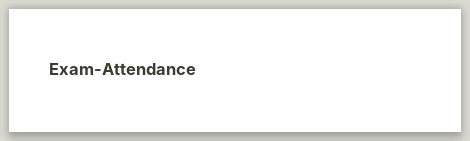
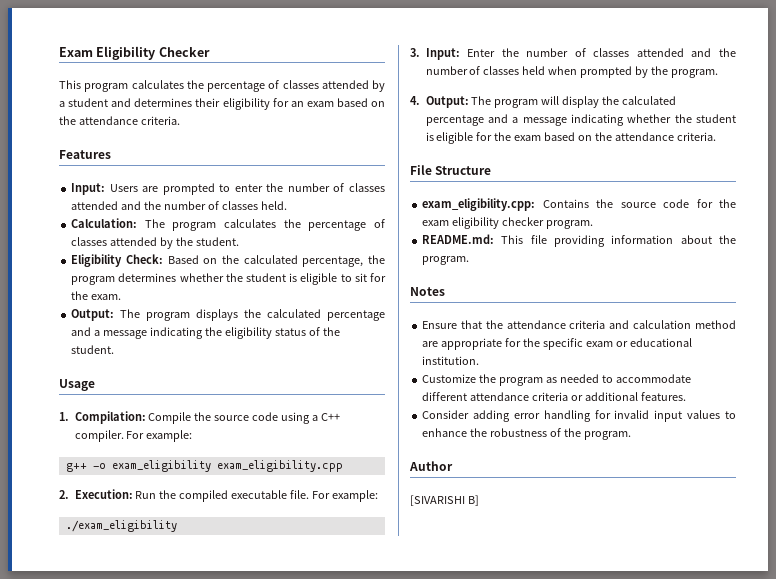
- Exam-Attendance
+ Exam Eligibility Checker
+ This program calculates the percentage of classes attended by a student and determines their eligibility for an exam based on the attendance criteria.
+ Features
+ Input: Users are prompted to enter the number of classes attended and the number of classes held.
+ Calculation: The program calculates the percentage of classes attended by the student.
+ Eligibility Check: Based on the calculated percentage, the program determines whether the student is eligible to sit for the exam.
+ Output: The program displays the calculated percentage and a message indicating the eligibility status of the student.
+ Usage
+ 1. Compilation: Compile the source code using a C++ compiler. For example:
+ g++ -o exam_eligibility exam_eligibility.cpp
+ 2. Execution: Run the compiled executable file. For example:
+ ./exam_eligibility
+ 3. Input: Enter the number of classes attended and the number of classes held when prompted by the program.
+ 4. Output: The program will display the calculated percentage and a message indicating whether the student is eligible for the exam based on the attendance criteria.
+ File Structure
+ exam_eligibility.cpp: Contains the source code for the exam eligibility checker program.
+ README.md: This file providing information about the program.
+ Notes
+ Ensure that the attendance criteria and calculation method are appropriate for the specific exam or educational institution.
+ Customize the program as needed to accommodate different attendance criteria or additional features.
+ Consider adding error handling for invalid input values to enhance the robustness of the program.
+ Author
+ [SIVARISHI B]

